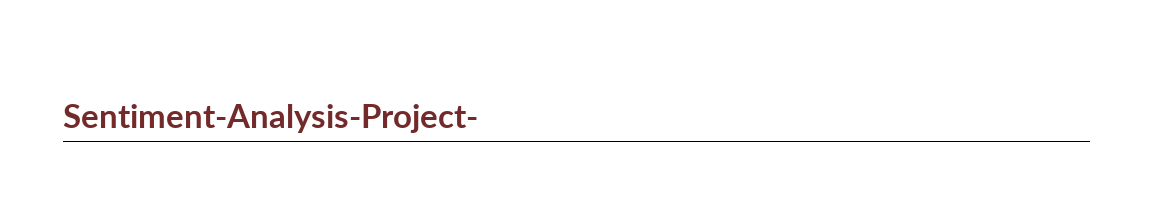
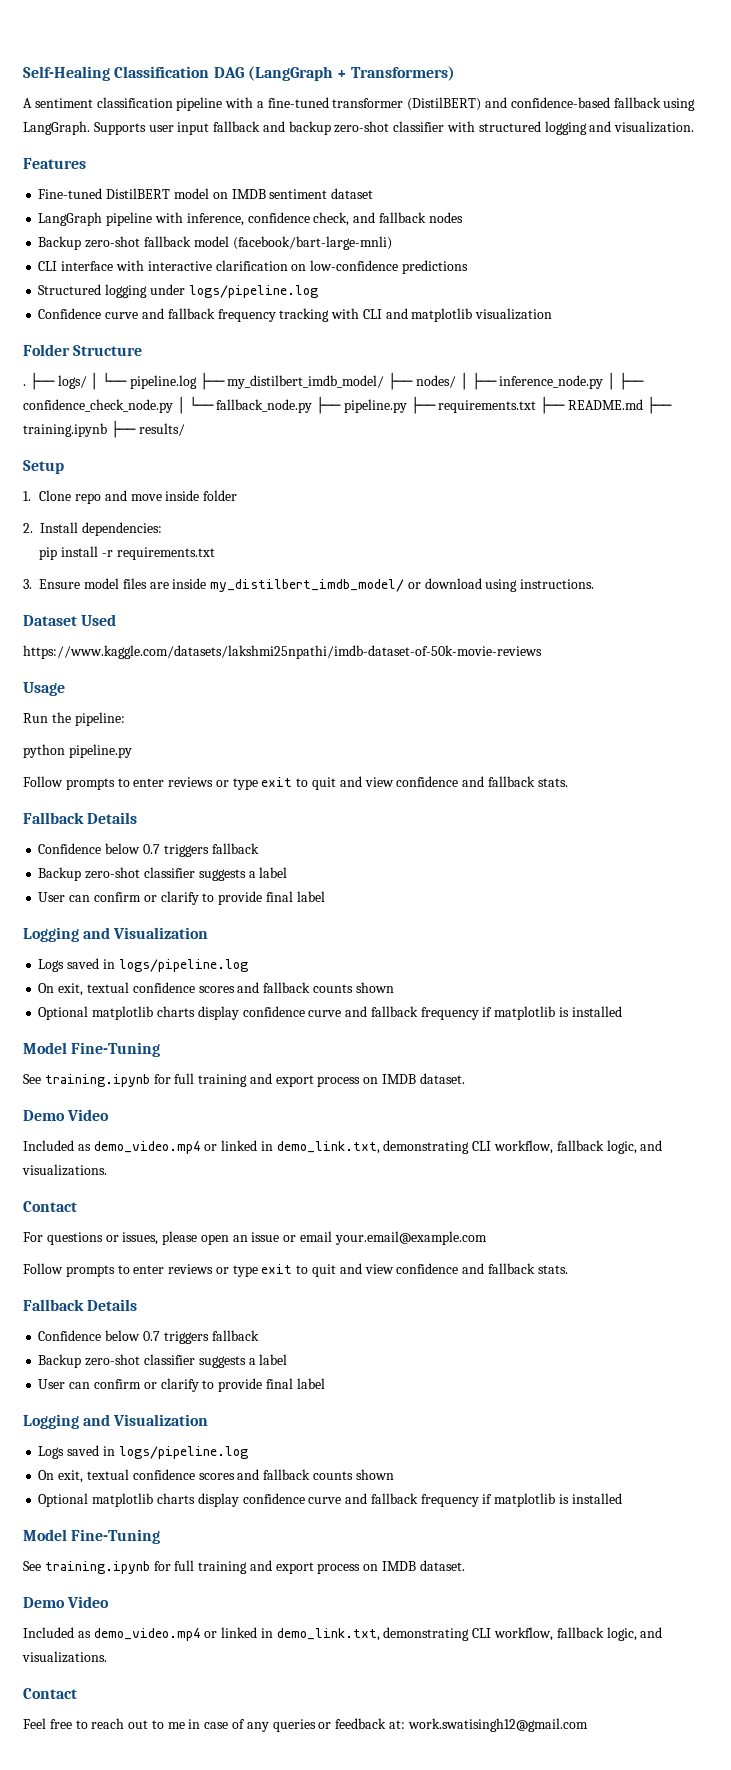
- Sentiment-Analysis-Project-
+ Self-Healing Classification DAG (LangGraph + Transformers)
+ A sentiment classification pipeline with a fine-tuned transformer (DistilBERT) and confidence-based fallback using LangGraph. Supports user input fallback and backup zero-shot classifier with structured logging and visualization.
+ Features
+ Fine-tuned DistilBERT model on IMDB sentiment dataset
+ LangGraph pipeline with inference, confidence check, and fallback nodes
+ Backup zero-shot fallback model (facebook/bart-large-mnli)
+ CLI interface with interactive clarification on low-confidence predictions
+ Structured logging under logs/pipeline.log
+ Confidence curve and fallback frequency tracking with CLI and matplotlib visualization
+ Folder Structure
+ . ├── logs/ │ └── pipeline.log ├── my_distilbert_imdb_model/ ├── nodes/ │ ├── inference_node.py │ ├── confidence_check_node.py │ └── fallback_node.py ├── pipeline.py ├── requirements.txt ├── README.md ├── training.ipynb ├── results/
+ Setup
+ 1. Clone repo and move inside folder
+ 2. Install dependencies:
+ pip install -r requirements.txt
+ 3. Ensure model files are inside my_distilbert_imdb_model/ or download using instructions.
+ Dataset Used
+ https://www.kaggle.com/datasets/lakshmi25npathi/imdb-dataset-of-50k-movie-reviews
+ Usage
+ Run the pipeline:
+ python pipeline.py
+ Follow prompts to enter reviews or type exit to quit and view confidence and fallback stats.
+ Fallback Details
+ Confidence below 0.7 triggers fallback
+ Backup zero-shot classifier suggests a label
+ User can confirm or clarify to provide final label
+ Logging and Visualization
+ Logs saved in logs/pipeline.log
+ On exit, textual confidence scores and fallback counts shown
+ Optional matplotlib charts display confidence curve and fallback frequency if matplotlib is installed
+ Model Fine-Tuning
+ See training.ipynb for full training and export process on IMDB dataset.
+ Demo Video
+ Included as demo_video.mp4 or linked in demo_link.txt, demonstrating CLI workflow, fallback logic, and visualizations.
+ Contact
+ For questions or issues, please open an issue or email your.email@example.com
+ Follow prompts to enter reviews or type exit to quit and view confidence and fallback stats.
+ Fallback Details
+ Confidence below 0.7 triggers fallback
+ Backup zero-shot classifier suggests a label
+ User can confirm or clarify to provide final label
+ Logging and Visualization
+ Logs saved in logs/pipeline.log
+ On exit, textual confidence scores and fallback counts shown
+ Optional matplotlib charts display confidence curve and fallback frequency if matplotlib is installed
+ Model Fine-Tuning
+ See training.ipynb for full training and export process on IMDB dataset.
+ Demo Video
+ Included as demo_video.mp4 or linked in demo_link.txt, demonstrating CLI workflow, fallback logic, and visualizations.
+ Contact
+ Feel free to reach out to me in case of any queries or feedback at: work.swatisingh12@gmail.com

